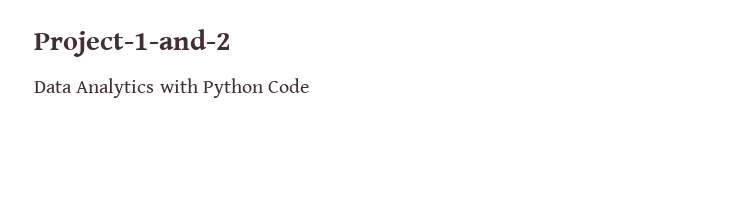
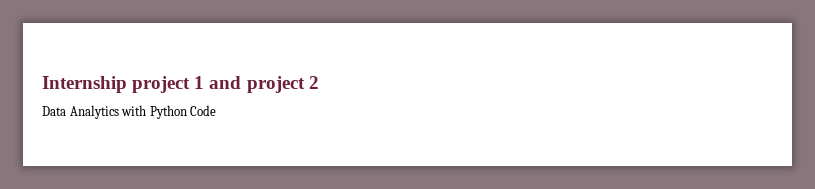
- Project-1-and-2
+ Internship project 1 and project 2

